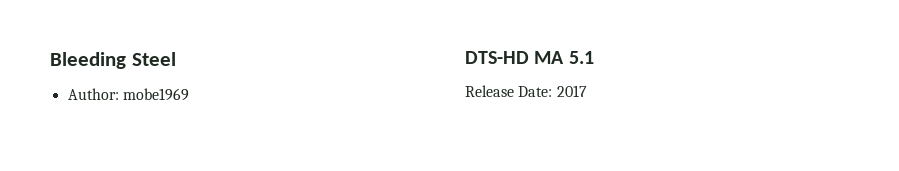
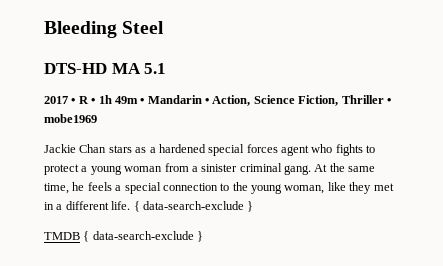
- Author: mobe1969
- Release Date: 2017
+ 2017 • R • 1h 49m • Mandarin • Action, Science Fiction, Thriller • mobe1969
+ Jackie Chan stars as a hardened special forces agent who fights to protect a young woman from a sinister criminal gang. At the same time, he feels a special connection to the young woman, like they met in a different life. { data-search-exclude }
+ TMDB { data-search-exclude }

